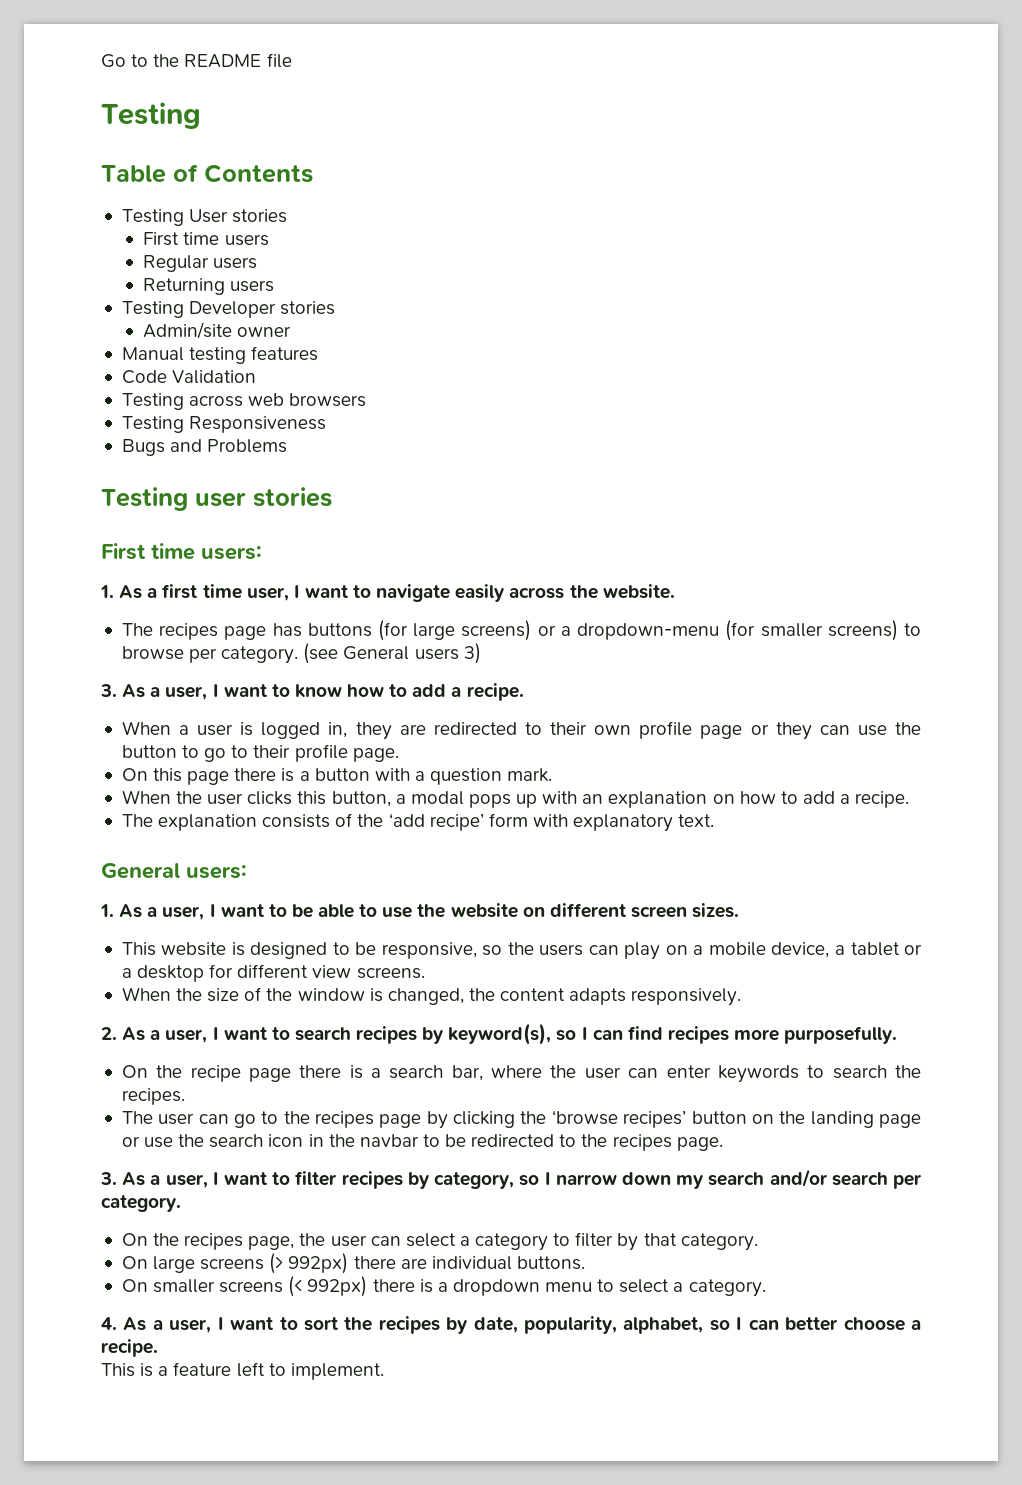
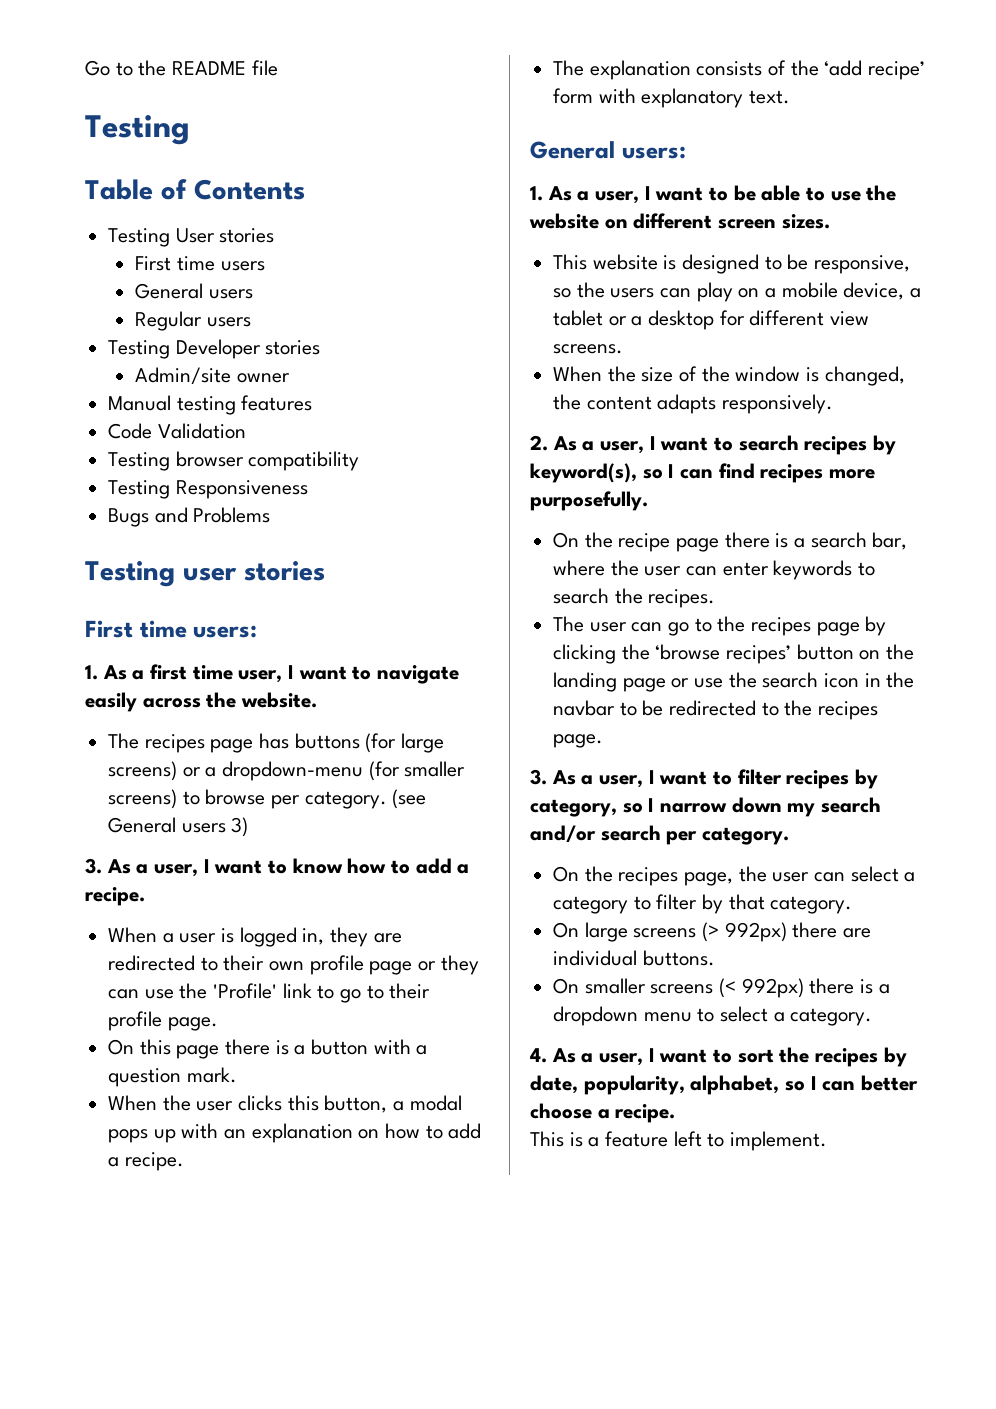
  First time users
+ General users
  Regular users
- Returning users
- Testing across web browsers
+ Testing browser compatibility
- When a user is logged in, they are redirected to their own profile page or they can use the button to go to their profile page.
+ When a user is logged in, they are redirected to their own profile page or they can use the 'Profile' link to go to their profile page.

